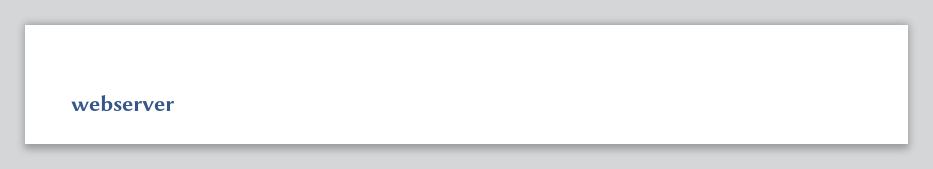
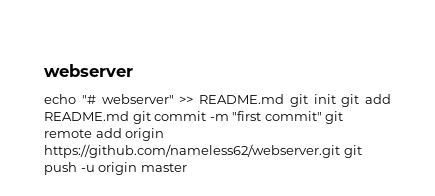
+ echo "# webserver" >> README.md git init git add README.md git commit -m "first commit" git remote add origin https://github.com/nameless62/webserver.git git push -u origin master

